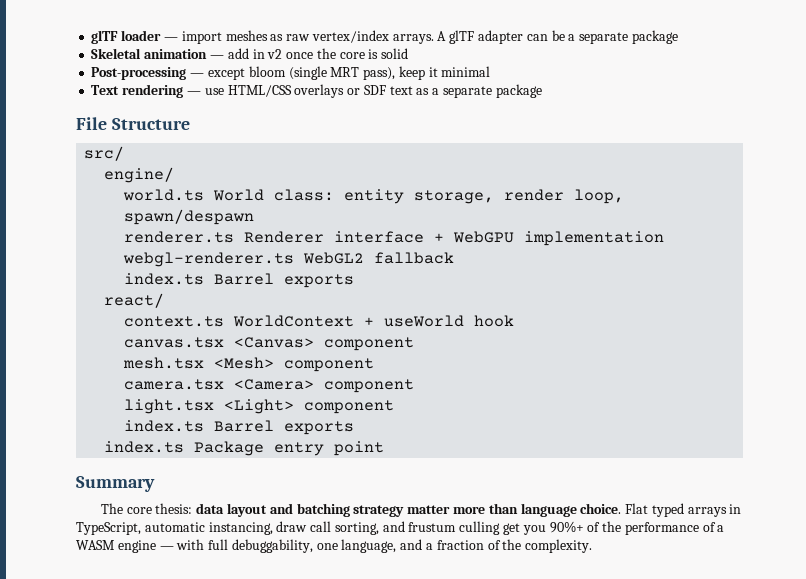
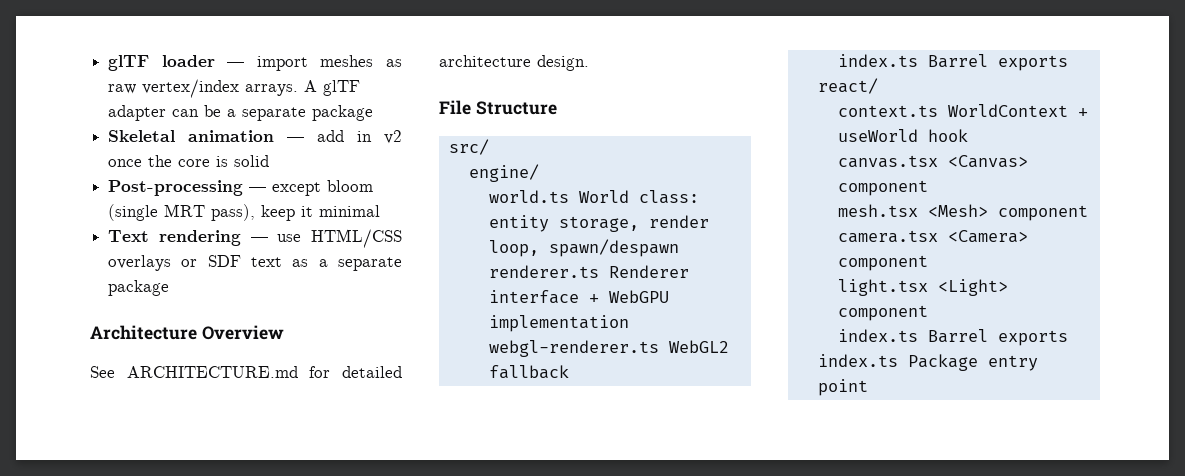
+ Architecture Overview
+ See ARCHITECTURE.md for detailed architecture design.
- Summary
- The core thesis: data layout and batching strategy matter more than language choice. Flat typed arrays in TypeScript, automatic instancing, draw call sorting, and frustum culling get you 90%+ of the performance of a WASM engine — with full debuggability, one language, and a fraction of the complexity.

